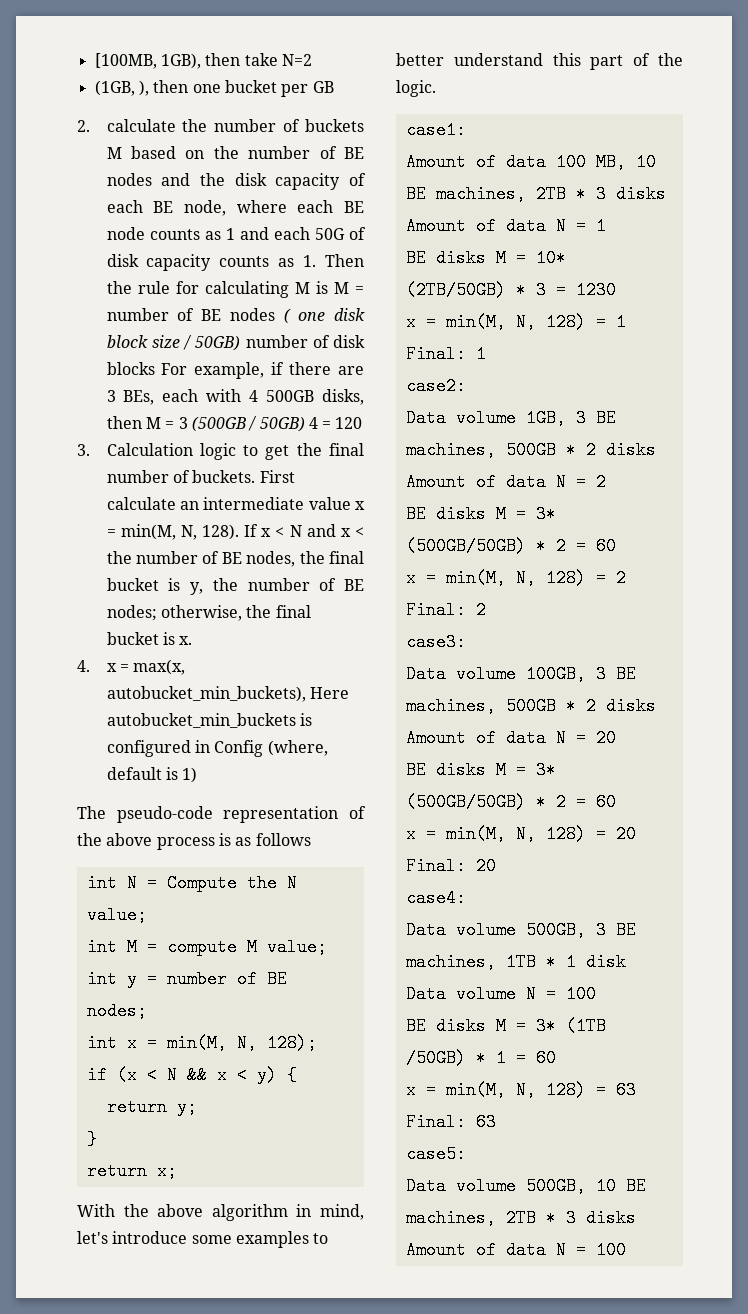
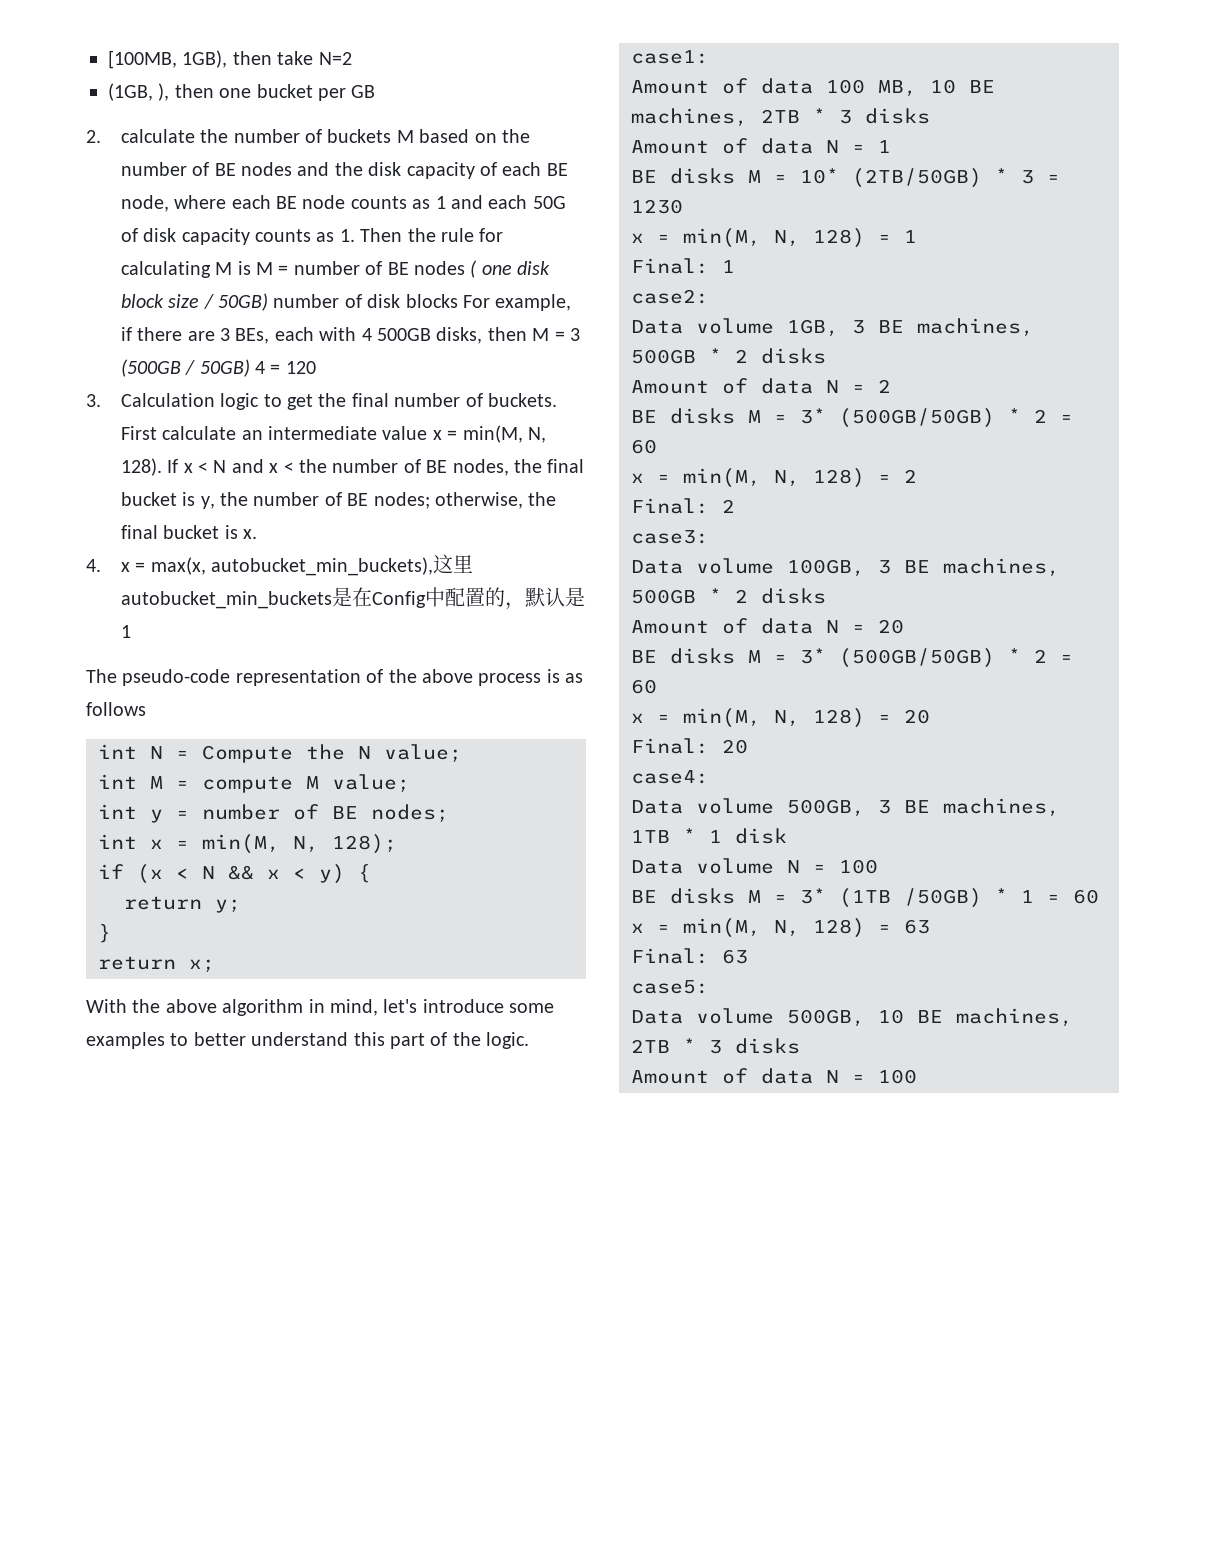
- 4. x = max(x, autobucket_min_buckets), Here autobucket_min_buckets is configured in Config (where, default is 1)
+ 4. x = max(x, autobucket_min_buckets),这里autobucket_min_buckets是在Config中配置的，默认是1

